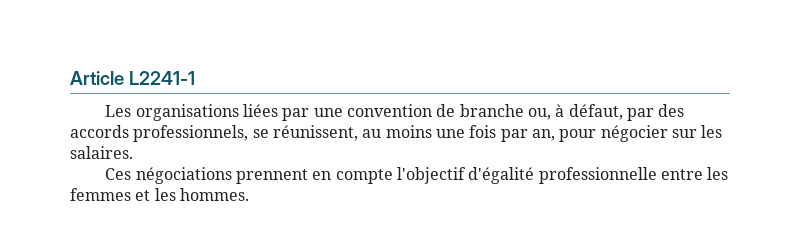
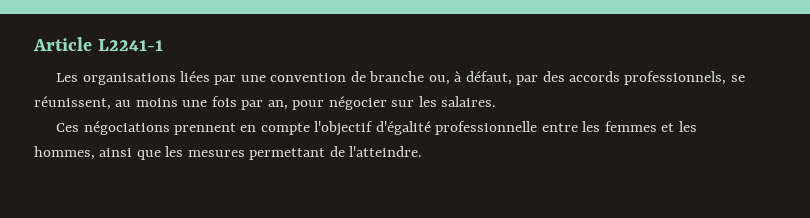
- Ces négociations prennent en compte l'objectif d'égalité professionnelle entre les femmes et les hommes.
+ Ces négociations prennent en compte l'objectif d'égalité professionnelle entre les femmes et les hommes, ainsi que les mesures permettant de l'atteindre.

